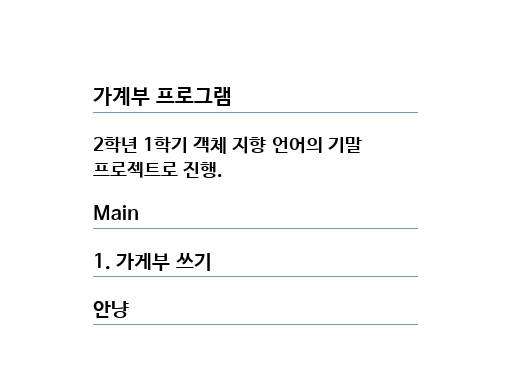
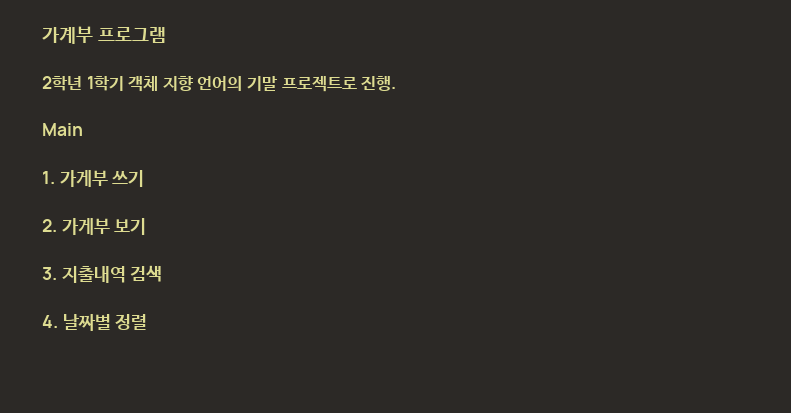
- 안냥
+ 2. 가게부 보기
+ 3. 지출내역 검색
+ 4. 날짜별 정렬

